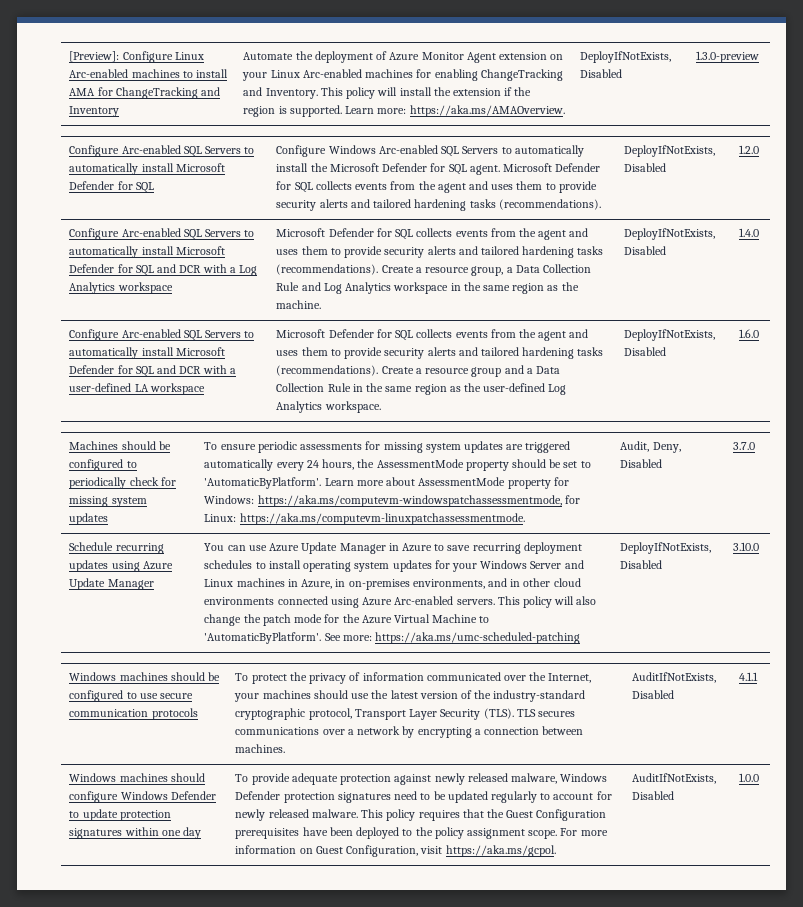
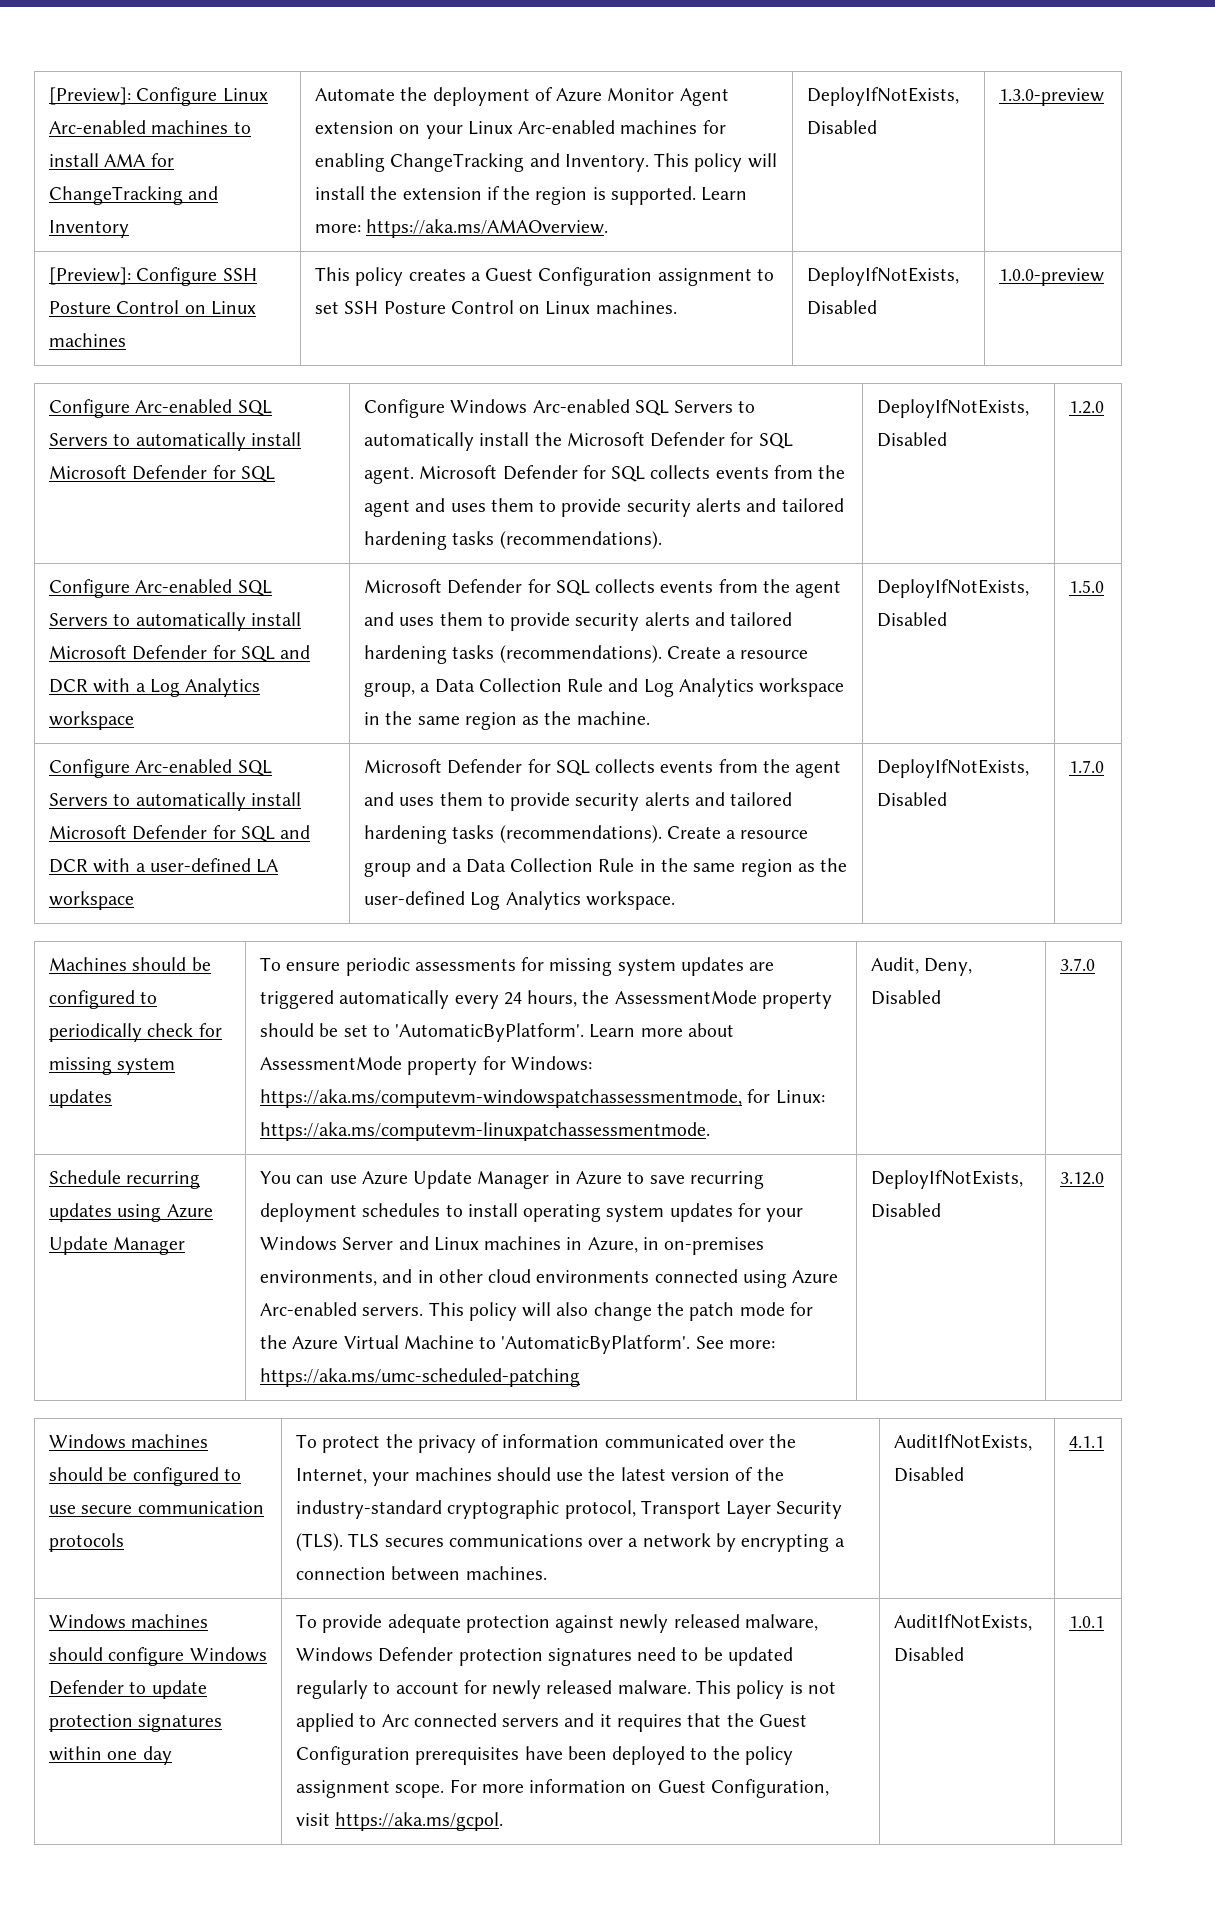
+ [Preview]: Configure SSH Posture Control on Linux machines | This policy creates a Guest Configuration assignment to set SSH Posture Control on Linux machines. | DeployIfNotExists, Disabled | 1.0.0-preview
- 1.4.0
+ 1.5.0
- 1.6.0
+ 1.7.0
- 3.10.0
+ 3.12.0
- This policy requires that the Guest Configuration prerequisites have been deployed to the policy assignment scope.
+ This policy is not applied to Arc connected servers and it requires that the Guest Configuration prerequisites have been deployed to the policy assignment scope.
- 1.0.0
+ 1.0.1

